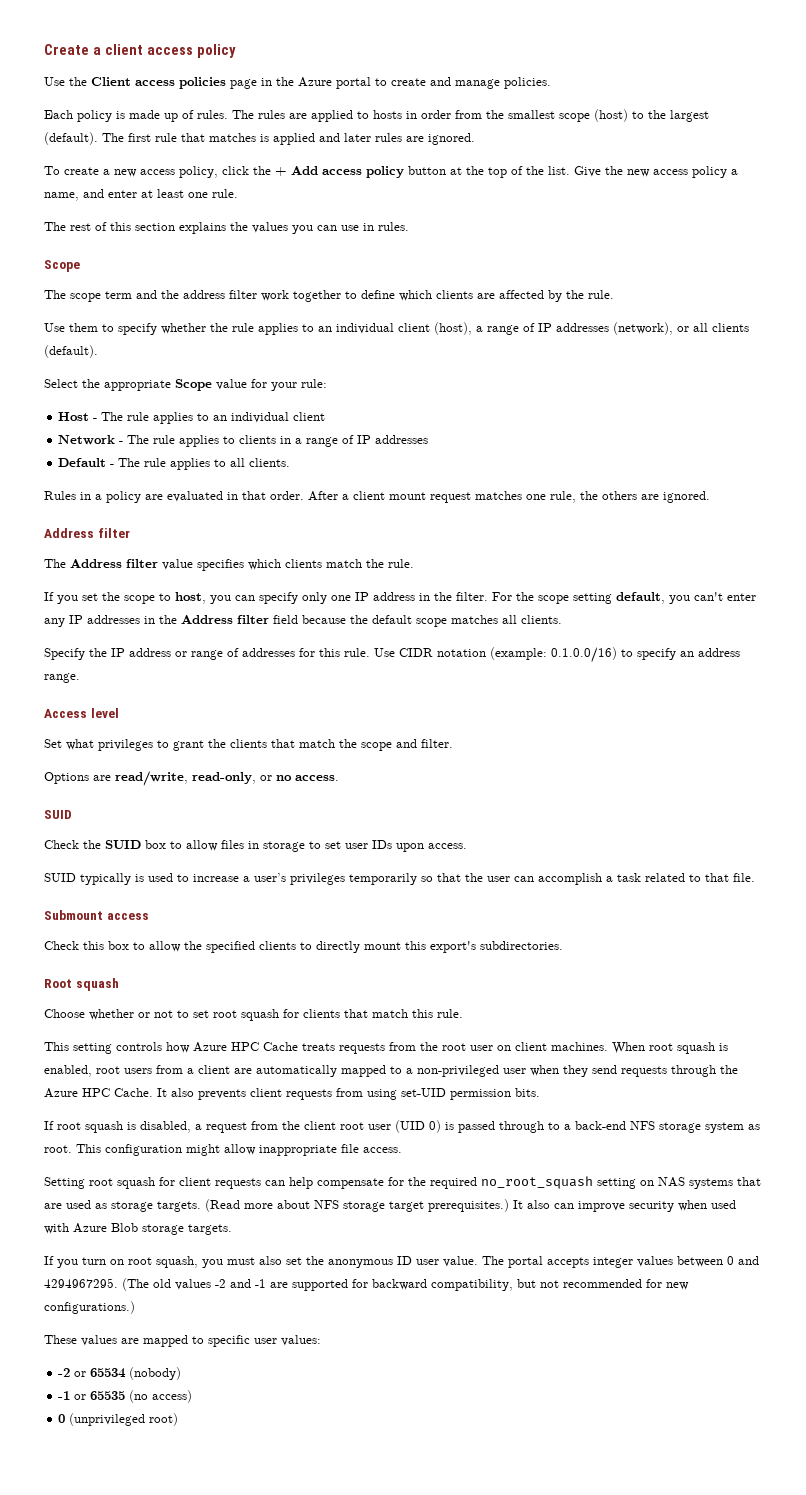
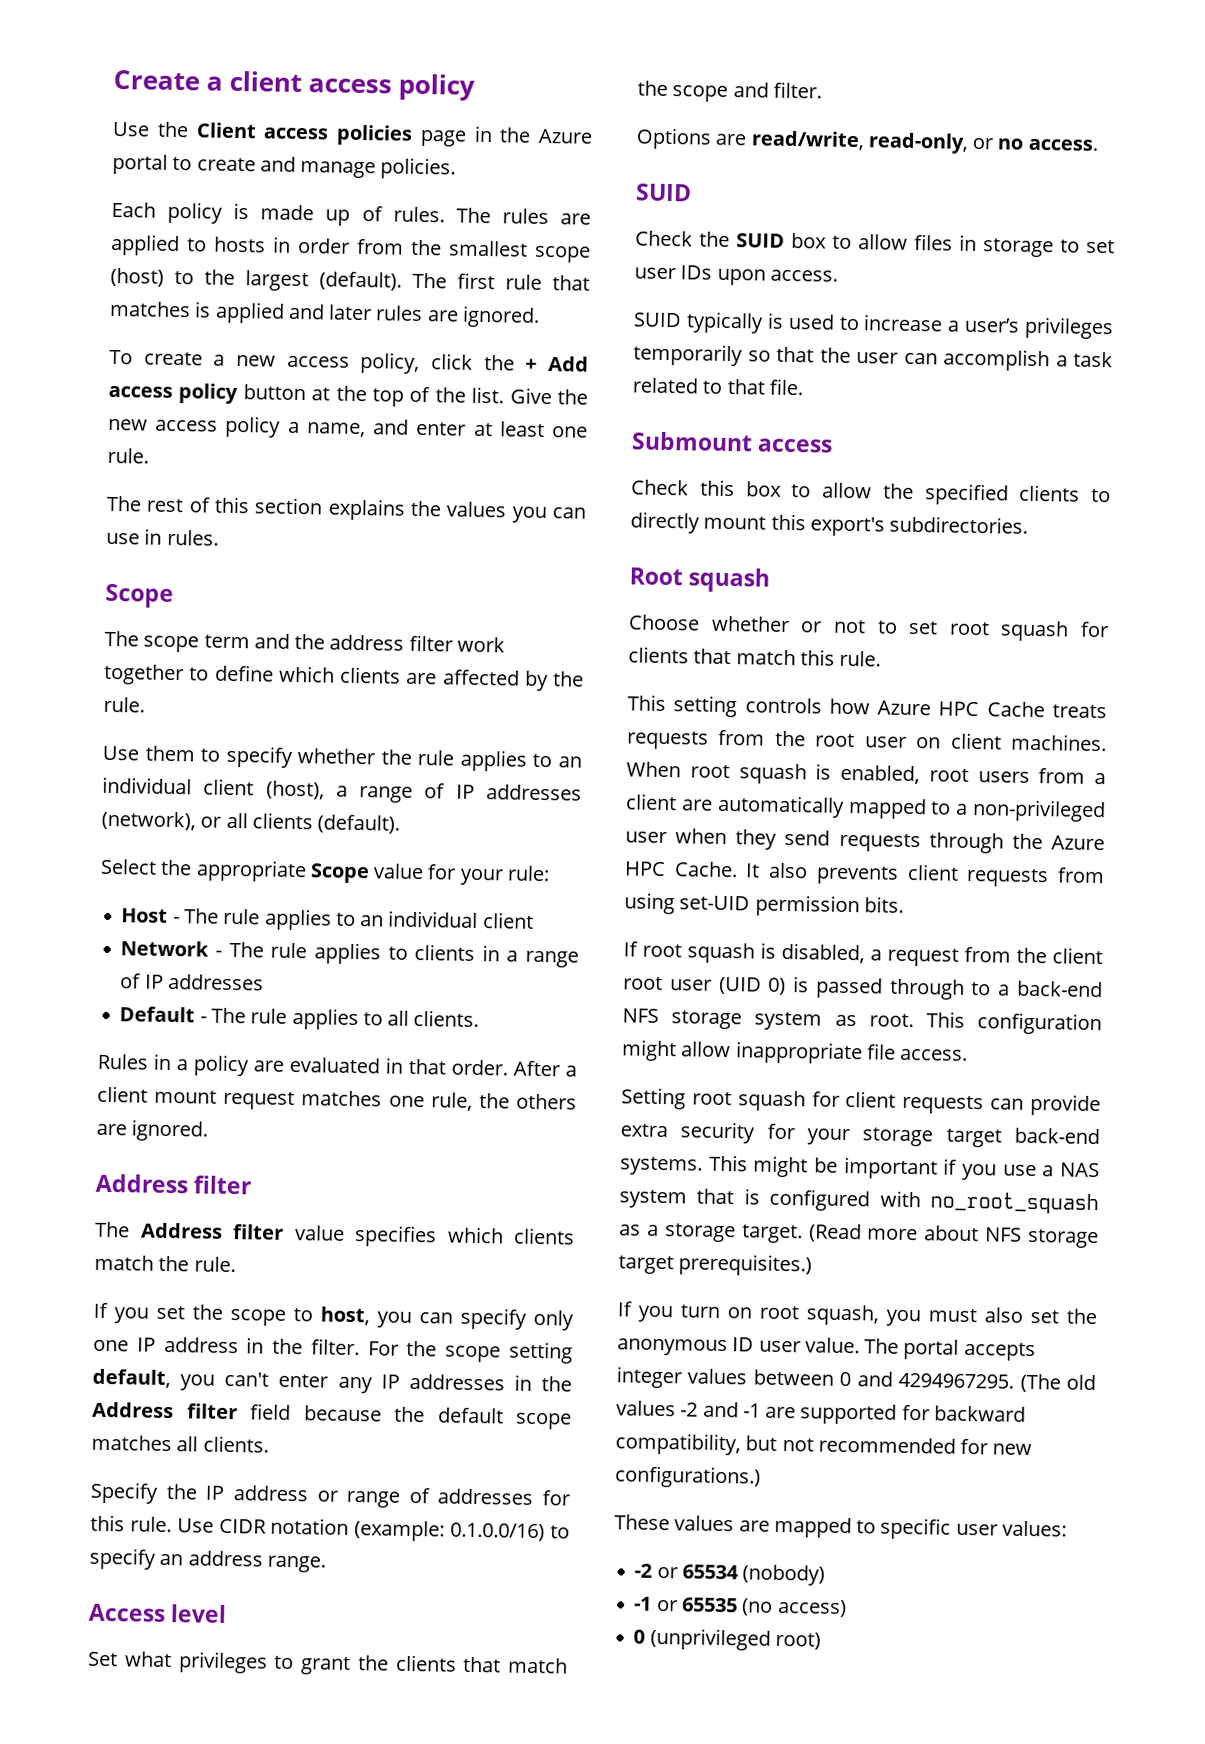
- Setting root squash for client requests can help compensate for the required no_root_squash setting on NAS systems that are used as storage targets.
+ Setting root squash for client requests can provide extra security for your storage target back-end systems. This might be important if you use a NAS system that is configured with no_root_squash as a storage target.
- It also can improve security when used with Azure Blob storage targets.

